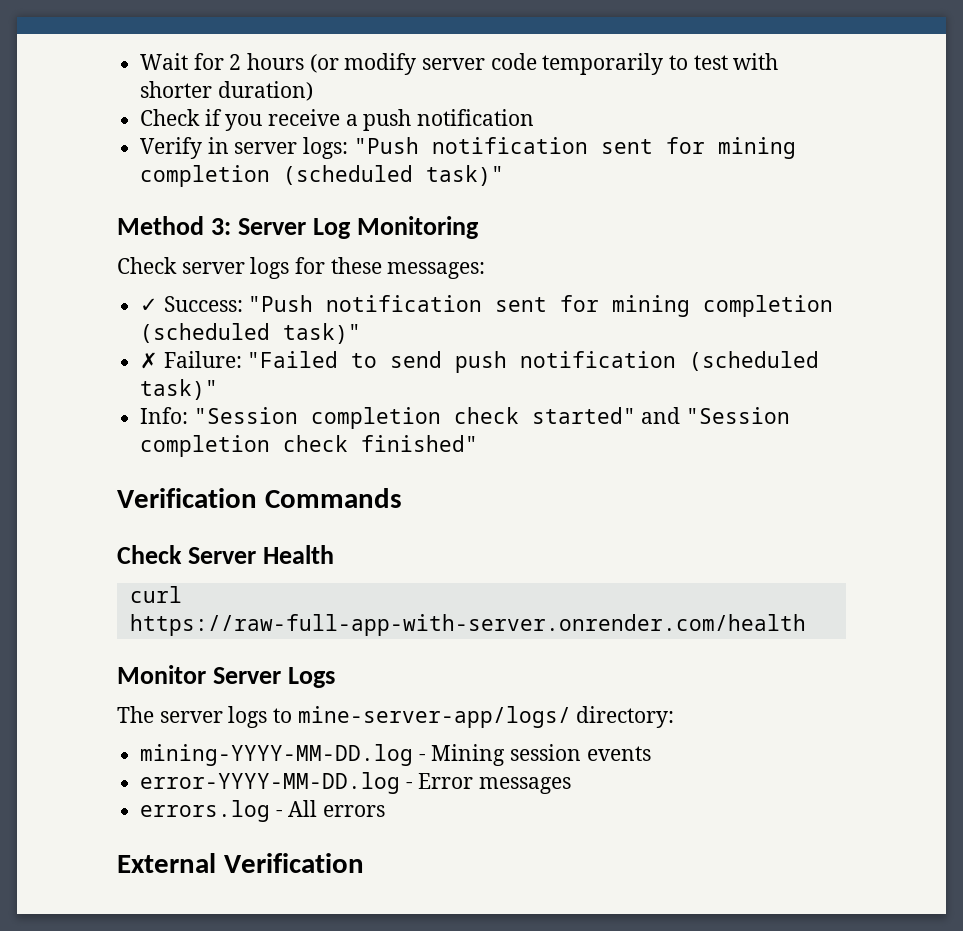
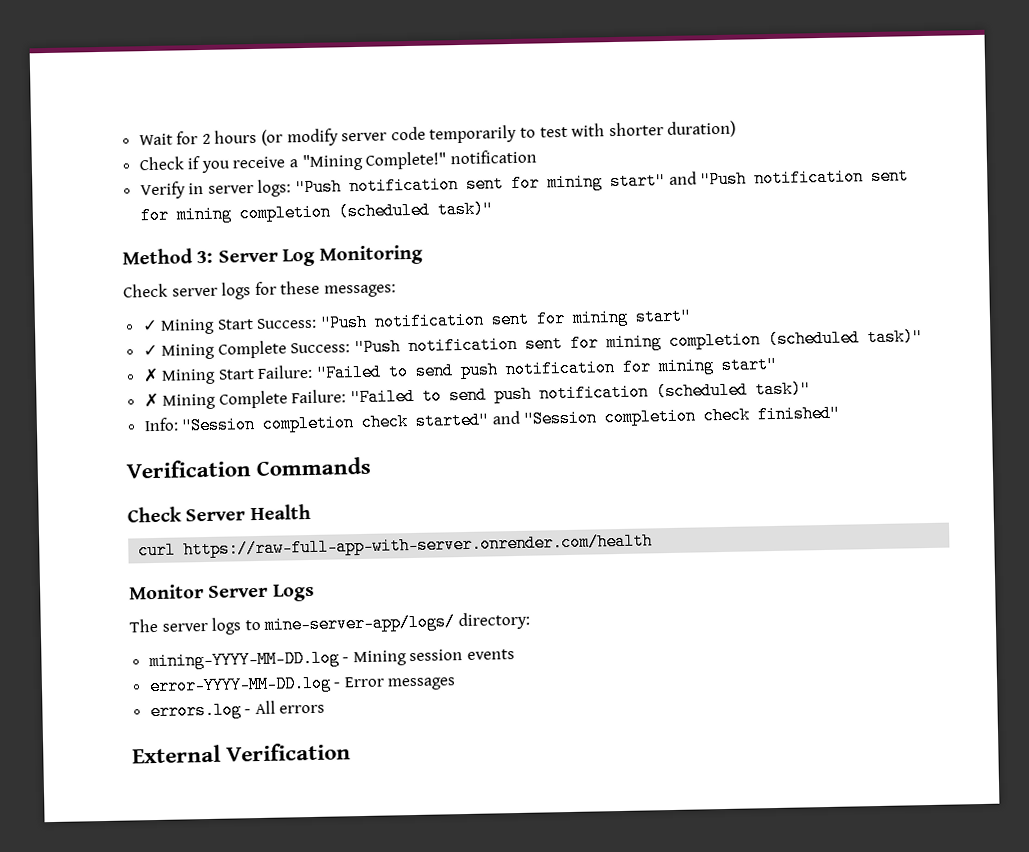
- Check if you receive a push notification
+ Check if you receive a "Mining Complete!" notification
- Verify in server logs: "Push notification sent for mining completion (scheduled task)"
+ Verify in server logs: "Push notification sent for mining start" and "Push notification sent for mining completion (scheduled task)"
- ✓ Success: "Push notification sent for mining completion (scheduled task)"
+ ✓ Mining Start Success: "Push notification sent for mining start"
+ ✓ Mining Complete Success: "Push notification sent for mining completion (scheduled task)"
- ✗ Failure: "Failed to send push notification (scheduled task)"
+ ✗ Mining Start Failure: "Failed to send push notification for mining start"
+ ✗ Mining Complete Failure: "Failed to send push notification (scheduled task)"

